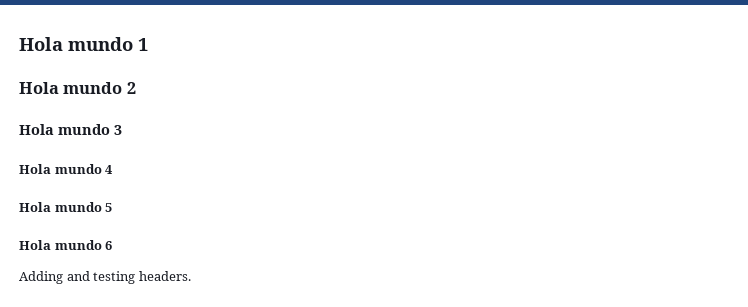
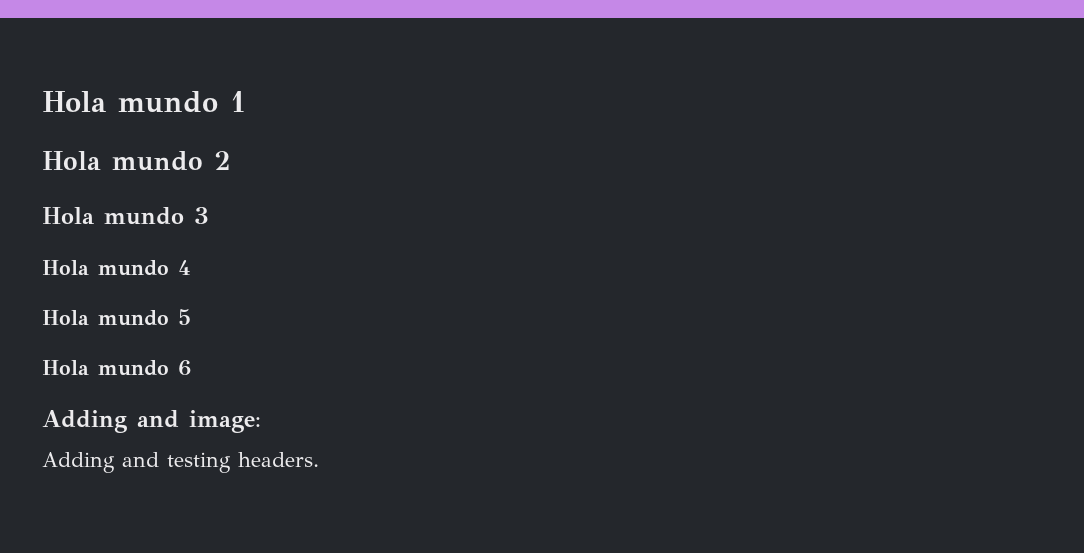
+ Adding and image:

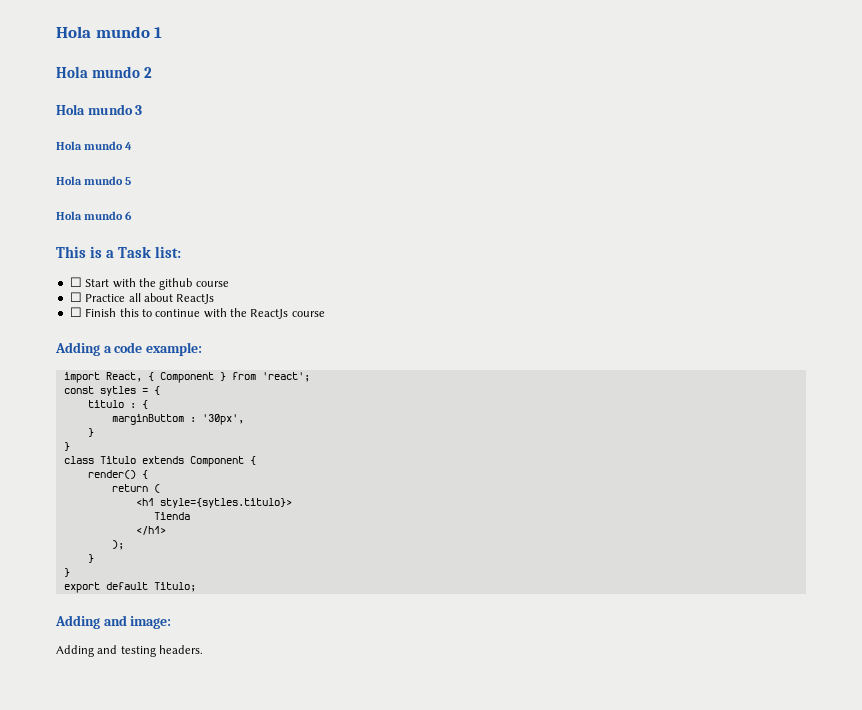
+ This is a Task list:
+ ☐ Start with the github course
+ ☐ Practice all about ReactJs
+ ☐ Finish this to continue with the ReactJs course
+ Adding a code example:
+ import React, { Component } from 'react';
+ const sytles = {
+ titulo : {
+ marginButtom : '30px',
+ }
+ }
+ class Titulo extends Component {
+ render() {
+ return (
+ <h1 style={sytles.titulo}>
+ Tienda
+ </h1>
+ );
+ }
+ }
+ export default Titulo;

